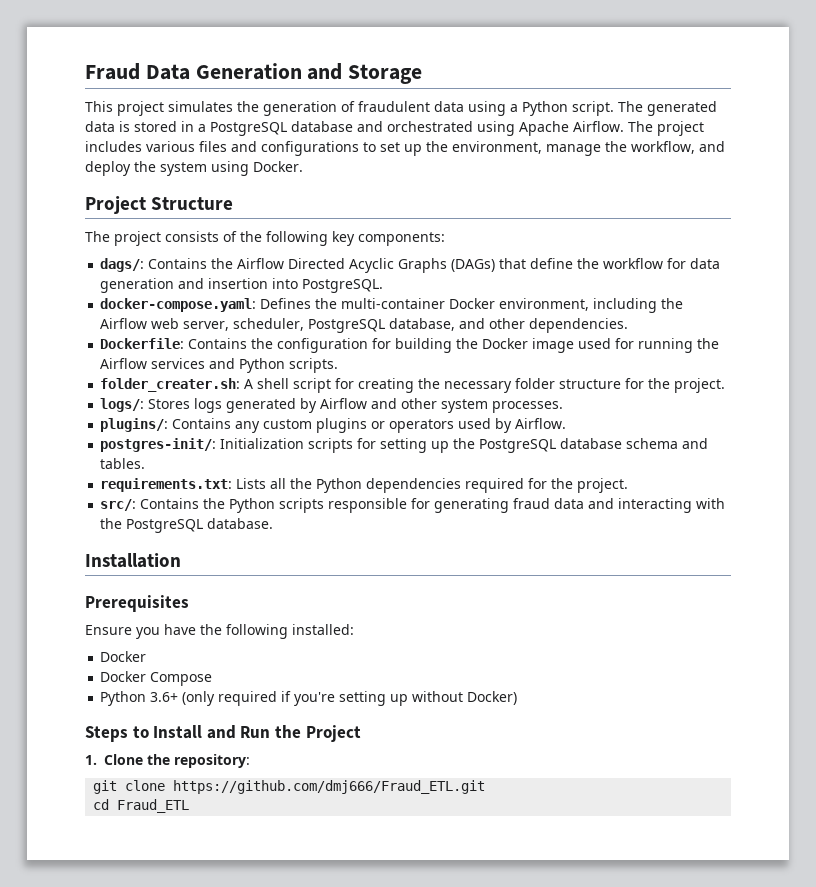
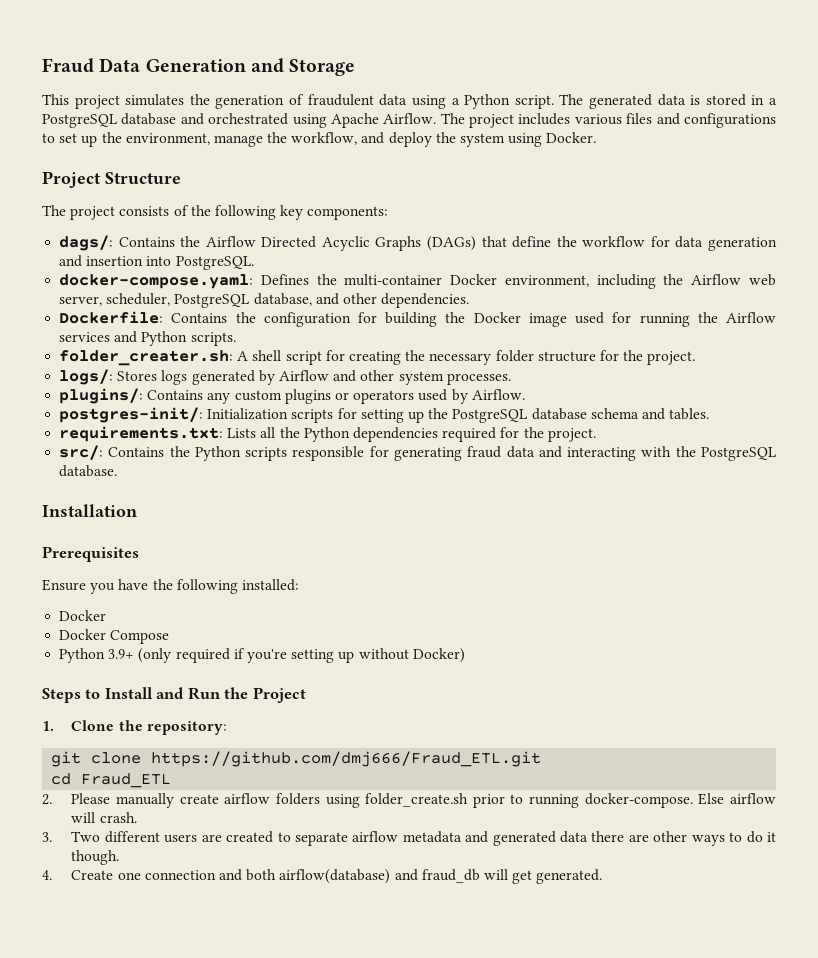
- Python 3.6+ (only required if you're setting up without Docker)
+ Python 3.9+ (only required if you're setting up without Docker)
+ 2. Please manually create airflow folders using folder_create.sh prior to running docker-compose. Else airflow will crash.
+ 3. Two different users are created to separate airflow metadata and generated data there are other ways to do it though.
+ 4. Create one connection and both airflow(database) and fraud_db will get generated.

